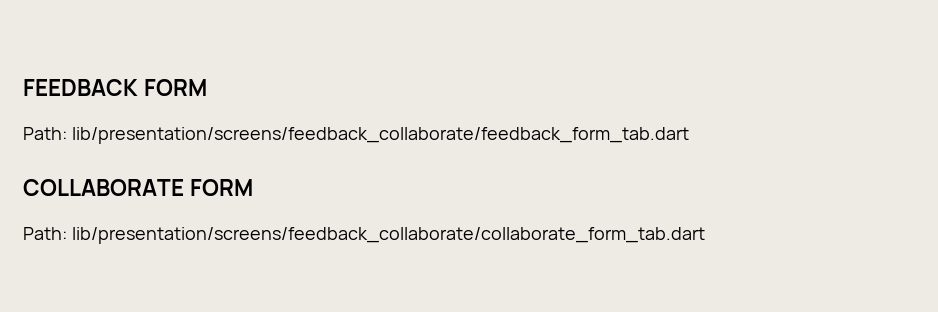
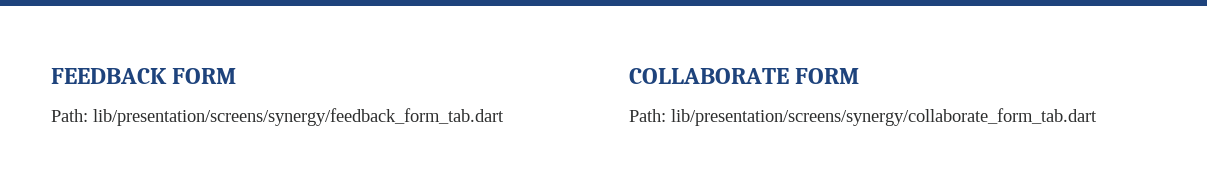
- Path: lib/presentation/screens/feedback_collaborate/feedback_form_tab.dart
+ Path: lib/presentation/screens/synergy/feedback_form_tab.dart
- Path: lib/presentation/screens/feedback_collaborate/collaborate_form_tab.dart
+ Path: lib/presentation/screens/synergy/collaborate_form_tab.dart

